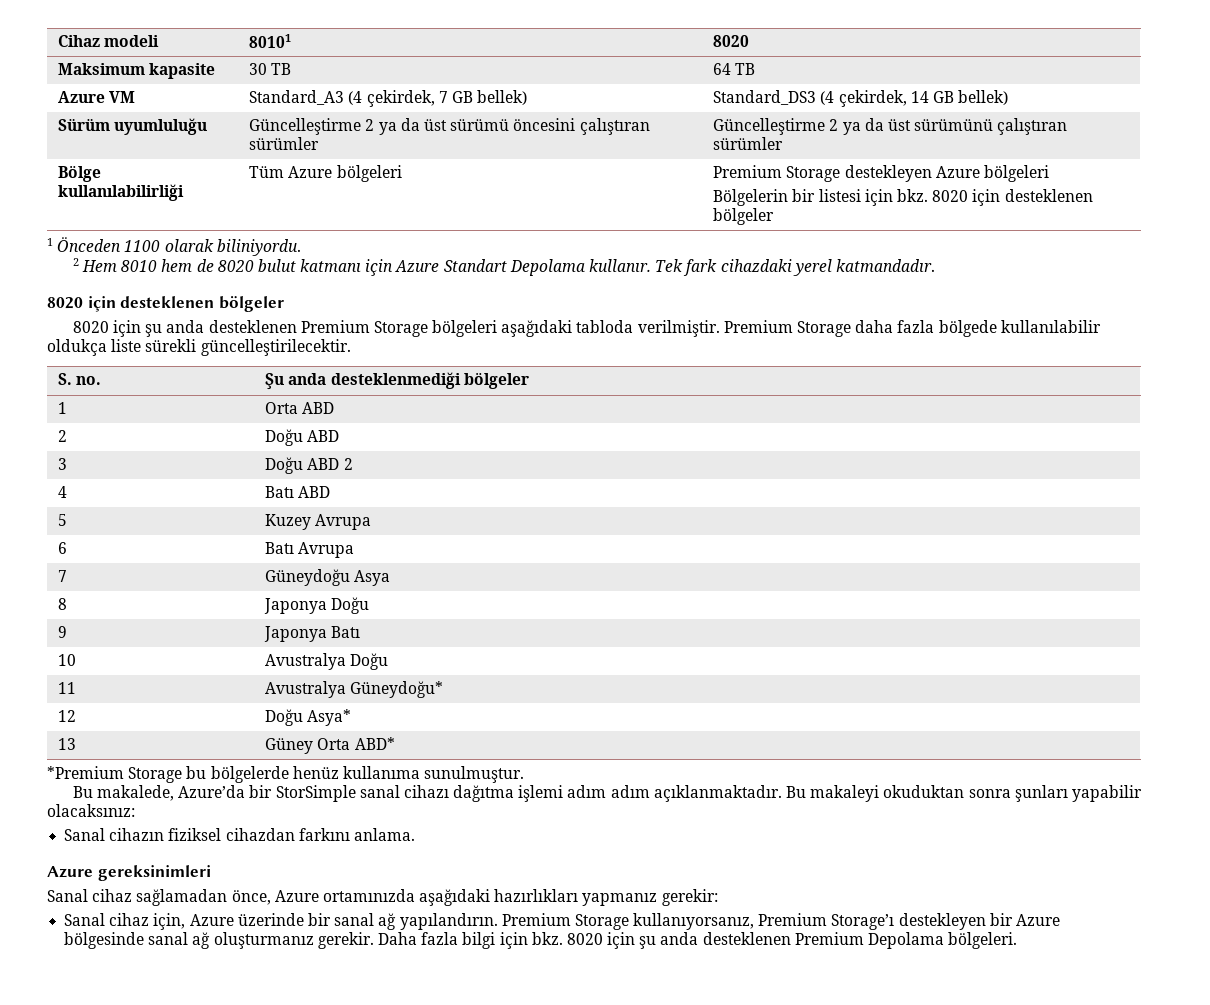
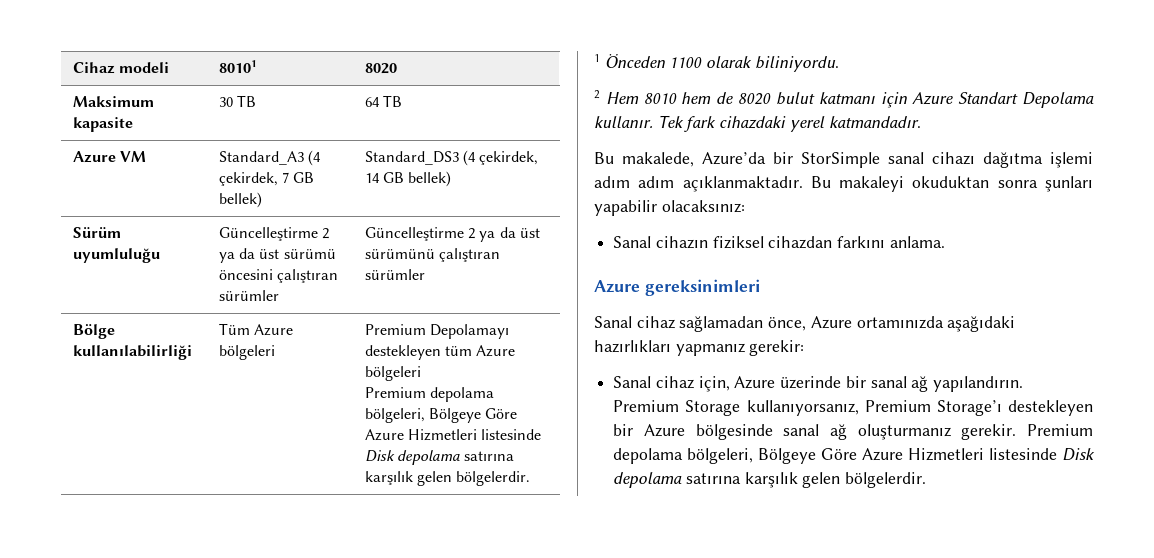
- Bölge kullanılabilirliği | Tüm Azure bölgeleri | Premium Storage destekleyen Azure bölgeleri
- Bölgelerin bir listesi için bkz. 8020 için desteklenen bölgeler
+ Bölge kullanılabilirliği | Tüm Azure bölgeleri | Premium Depolamayı destekleyen tüm Azure bölgeleri
+ Premium depolama bölgeleri, Bölgeye Göre Azure Hizmetleri listesinde Disk depolama satırına karşılık gelen bölgelerdir.
  Tek fark cihazdaki yerel katmandadır.
- 8020 için desteklenen bölgeler
- 8020 için şu anda desteklenen Premium Storage bölgeleri aşağıdaki tabloda verilmiştir. Premium Storage daha fazla bölgede kullanılabilir oldukça liste sürekli güncelleştirilecektir.
- S. no. | Şu anda desteklenmediği bölgeler
- 1 | Orta ABD
- 2 | Doğu ABD
- 3 | Doğu ABD 2
- 4 | Batı ABD
- 5 | Kuzey Avrupa
- 6 | Batı Avrupa
- 7 | Güneydoğu Asya
- 8 | Japonya Doğu
- 9 | Japonya Batı
- 10 | Avustralya Doğu
- 11 | Avustralya Güneydoğu*
- 12 | Doğu Asya*
- 13 | Güney Orta ABD*
- *Premium Storage bu bölgelerde henüz kullanıma sunulmuştur.
- Premium Storage kullanıyorsanız, Premium Storage’ı destekleyen bir Azure bölgesinde sanal ağ oluşturmanız gerekir. Daha fazla bilgi için bkz. 8020 için şu anda desteklenen Premium Depolama bölgeleri.
+ Premium Storage kullanıyorsanız, Premium Storage’ı destekleyen bir Azure bölgesinde sanal ağ oluşturmanız gerekir. Premium depolama bölgeleri, Bölgeye Göre Azure Hizmetleri listesinde Disk depolama satırına karşılık gelen bölgelerdir.

